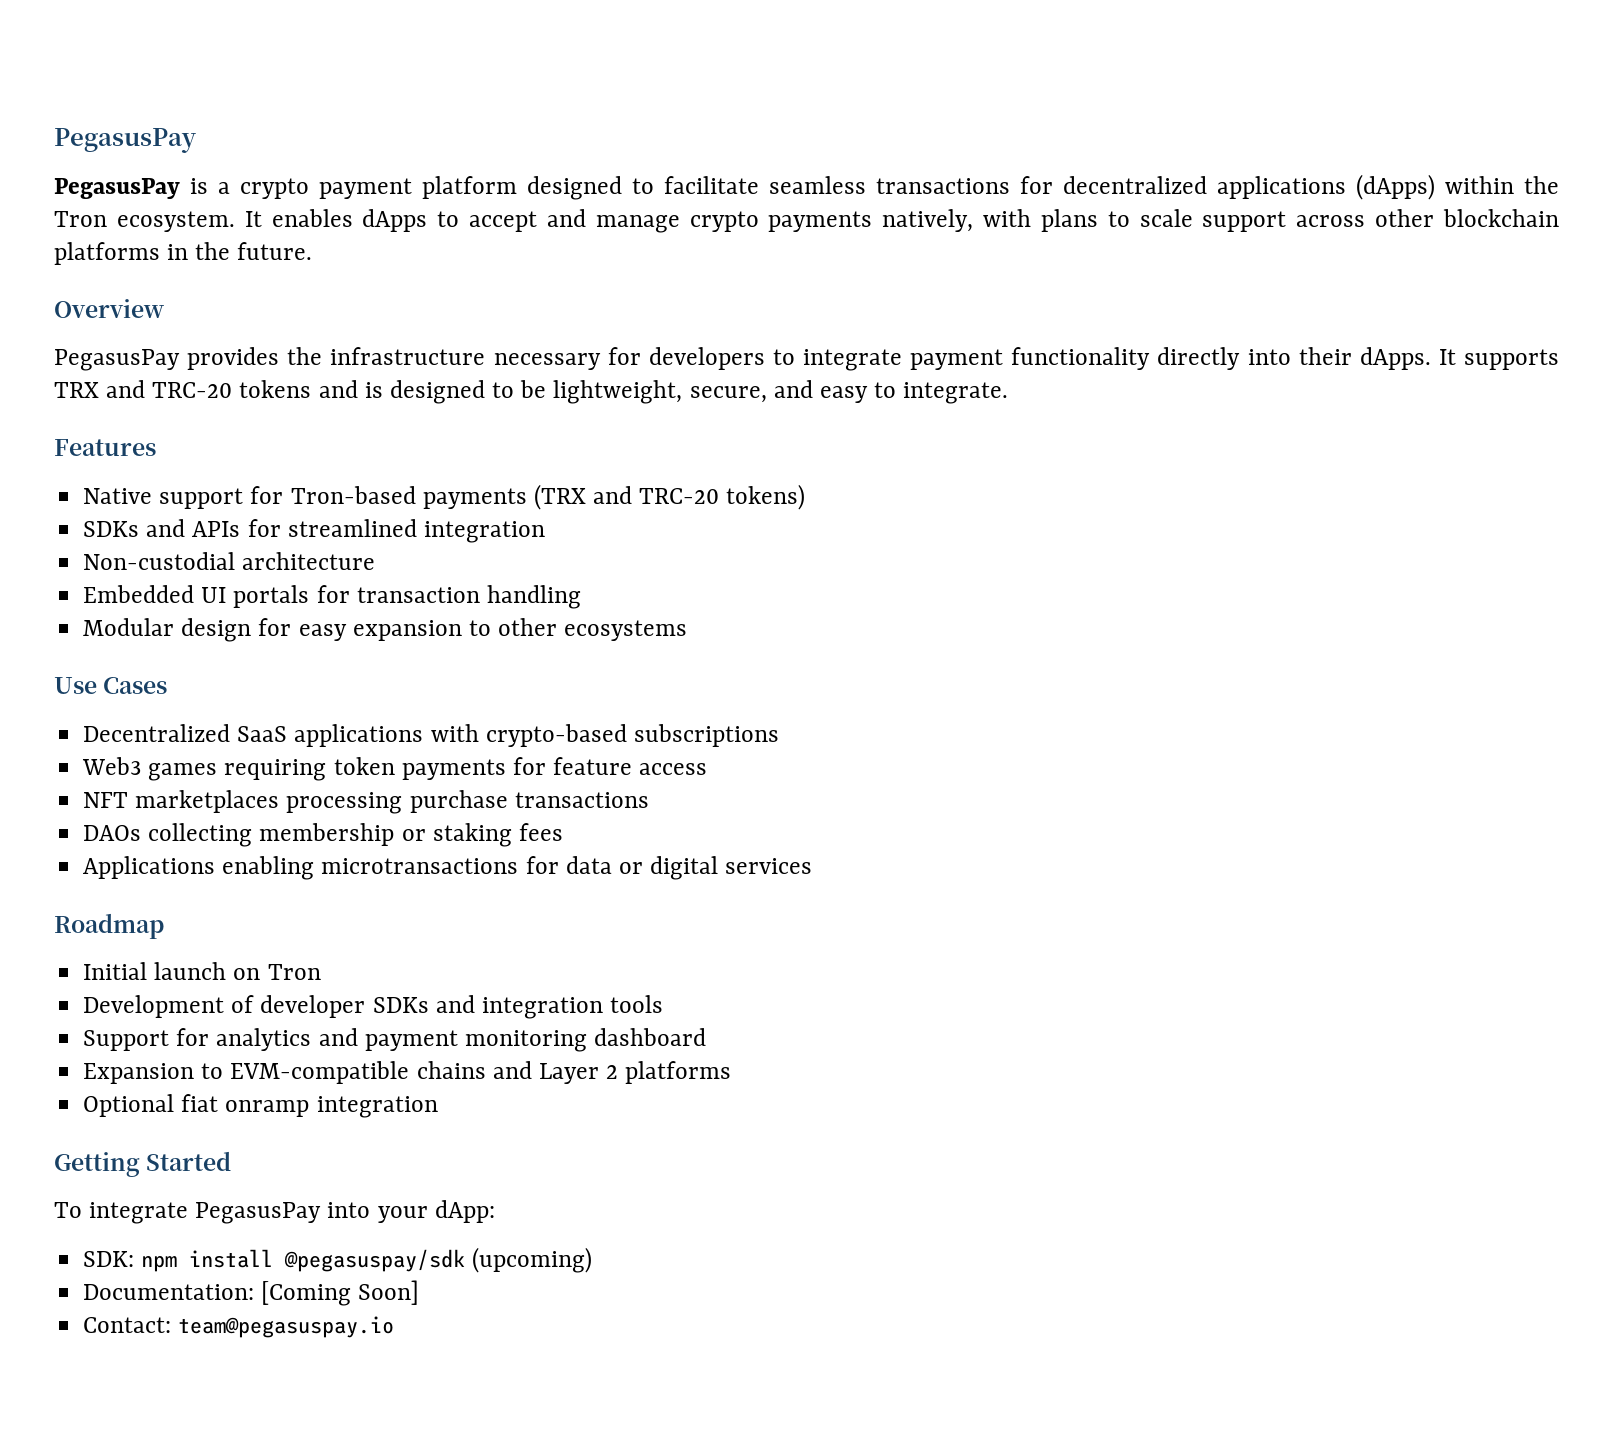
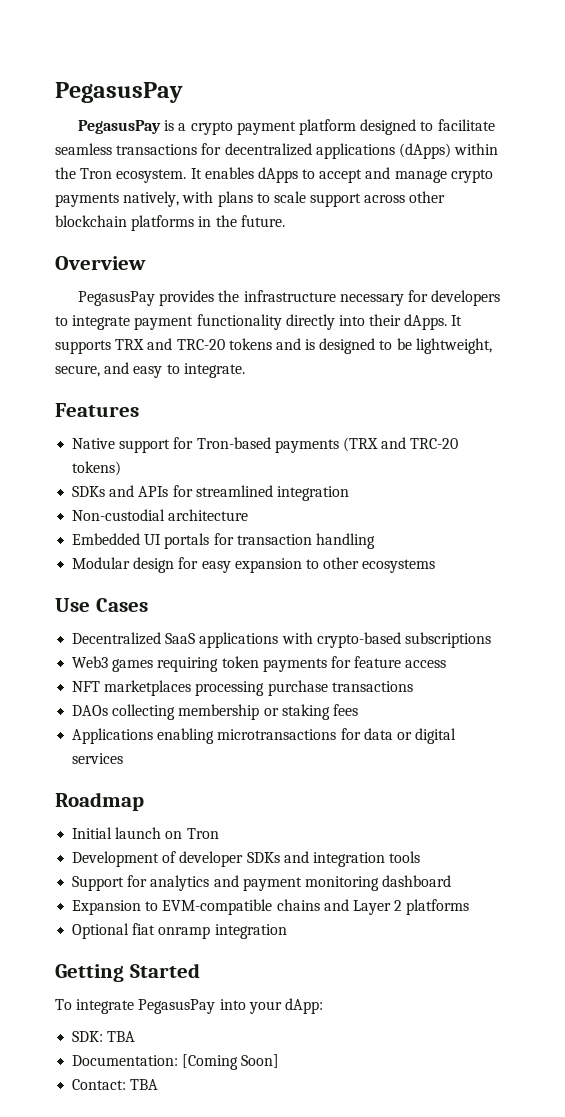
- SDK: npm install @pegasuspay/sdk (upcoming)
+ SDK: TBA
- Contact: team@pegasuspay.io
+ Contact: TBA

